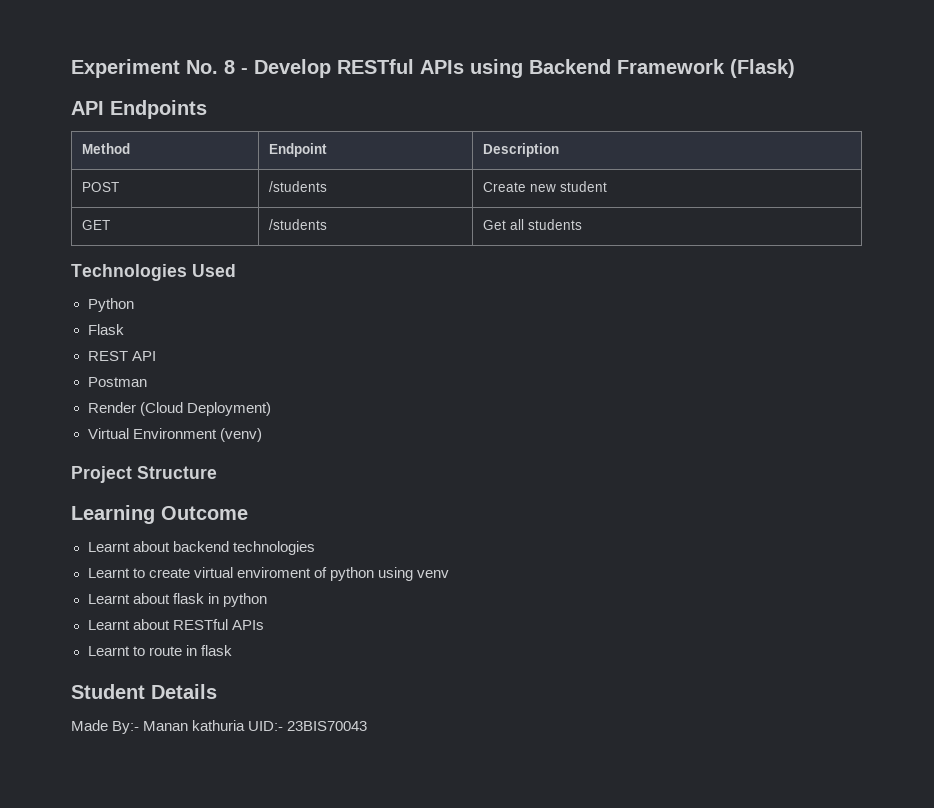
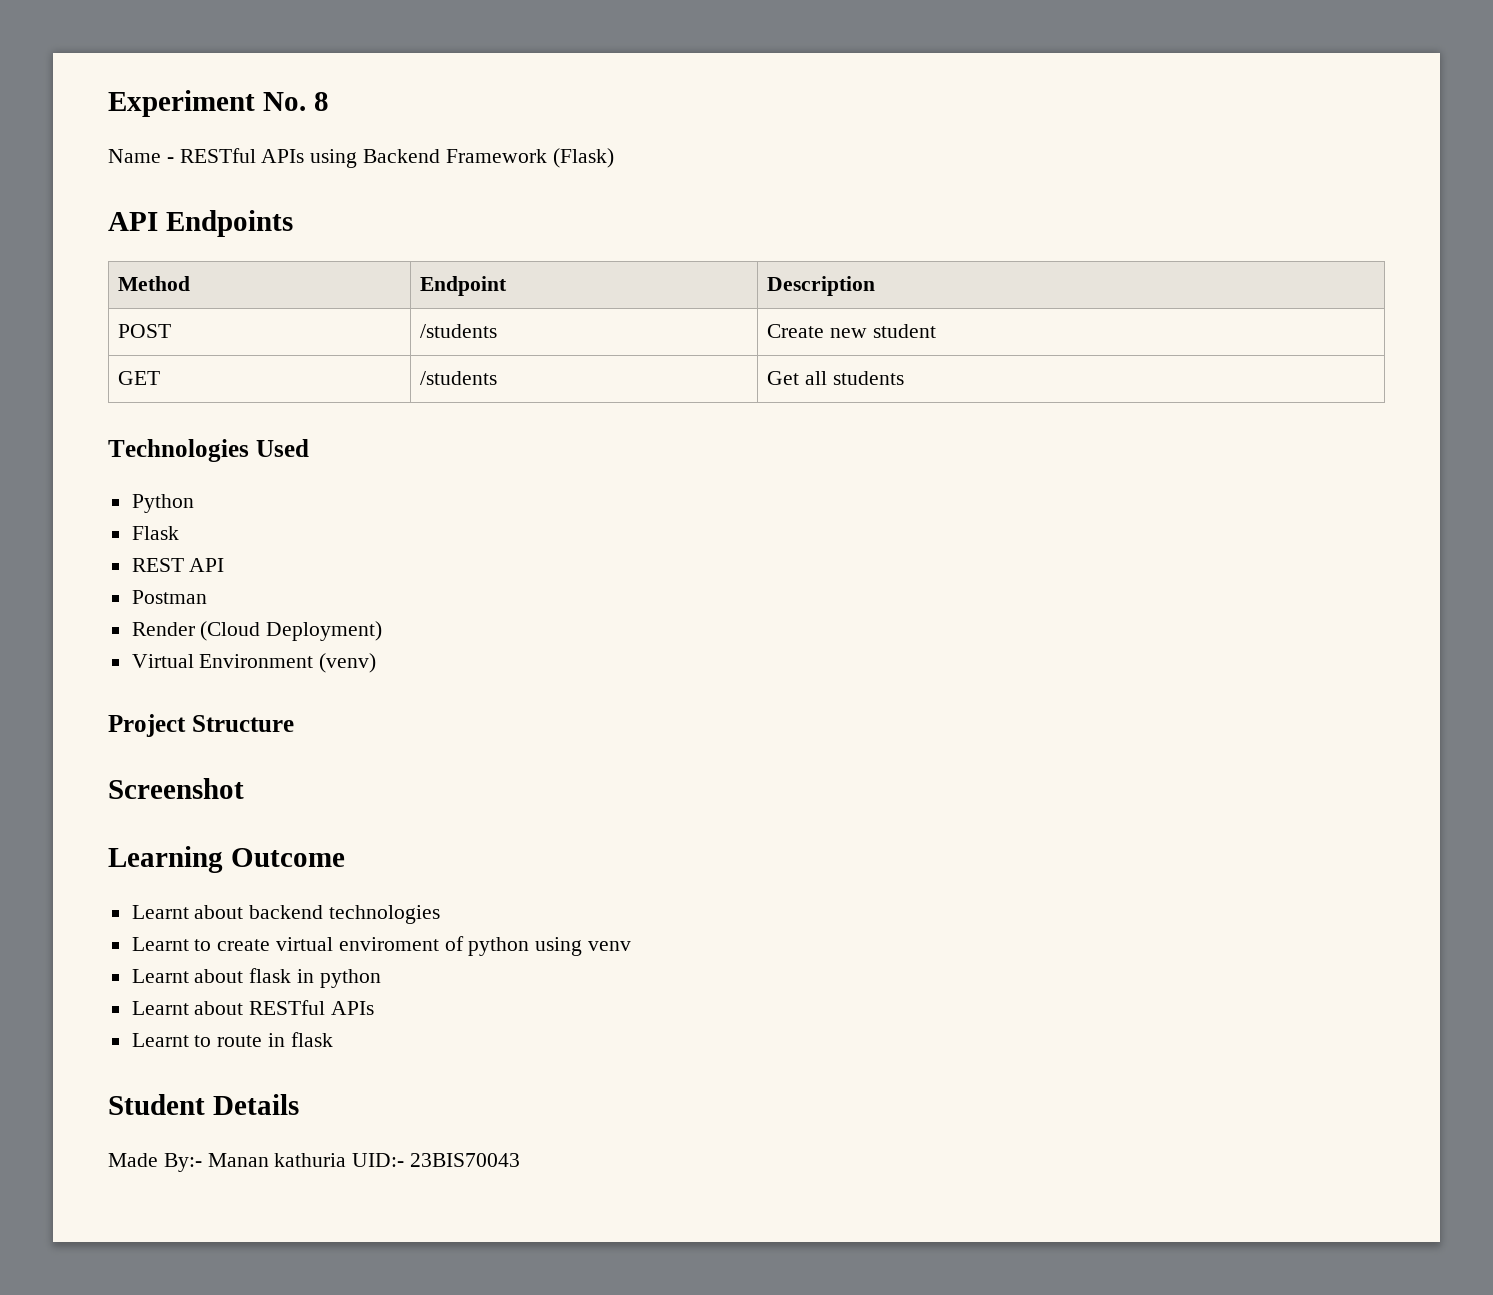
- Experiment No. 8 - Develop RESTful APIs using Backend Framework (Flask)
+ Experiment No. 8
+ Name - RESTful APIs using Backend Framework (Flask)
+ Screenshot

